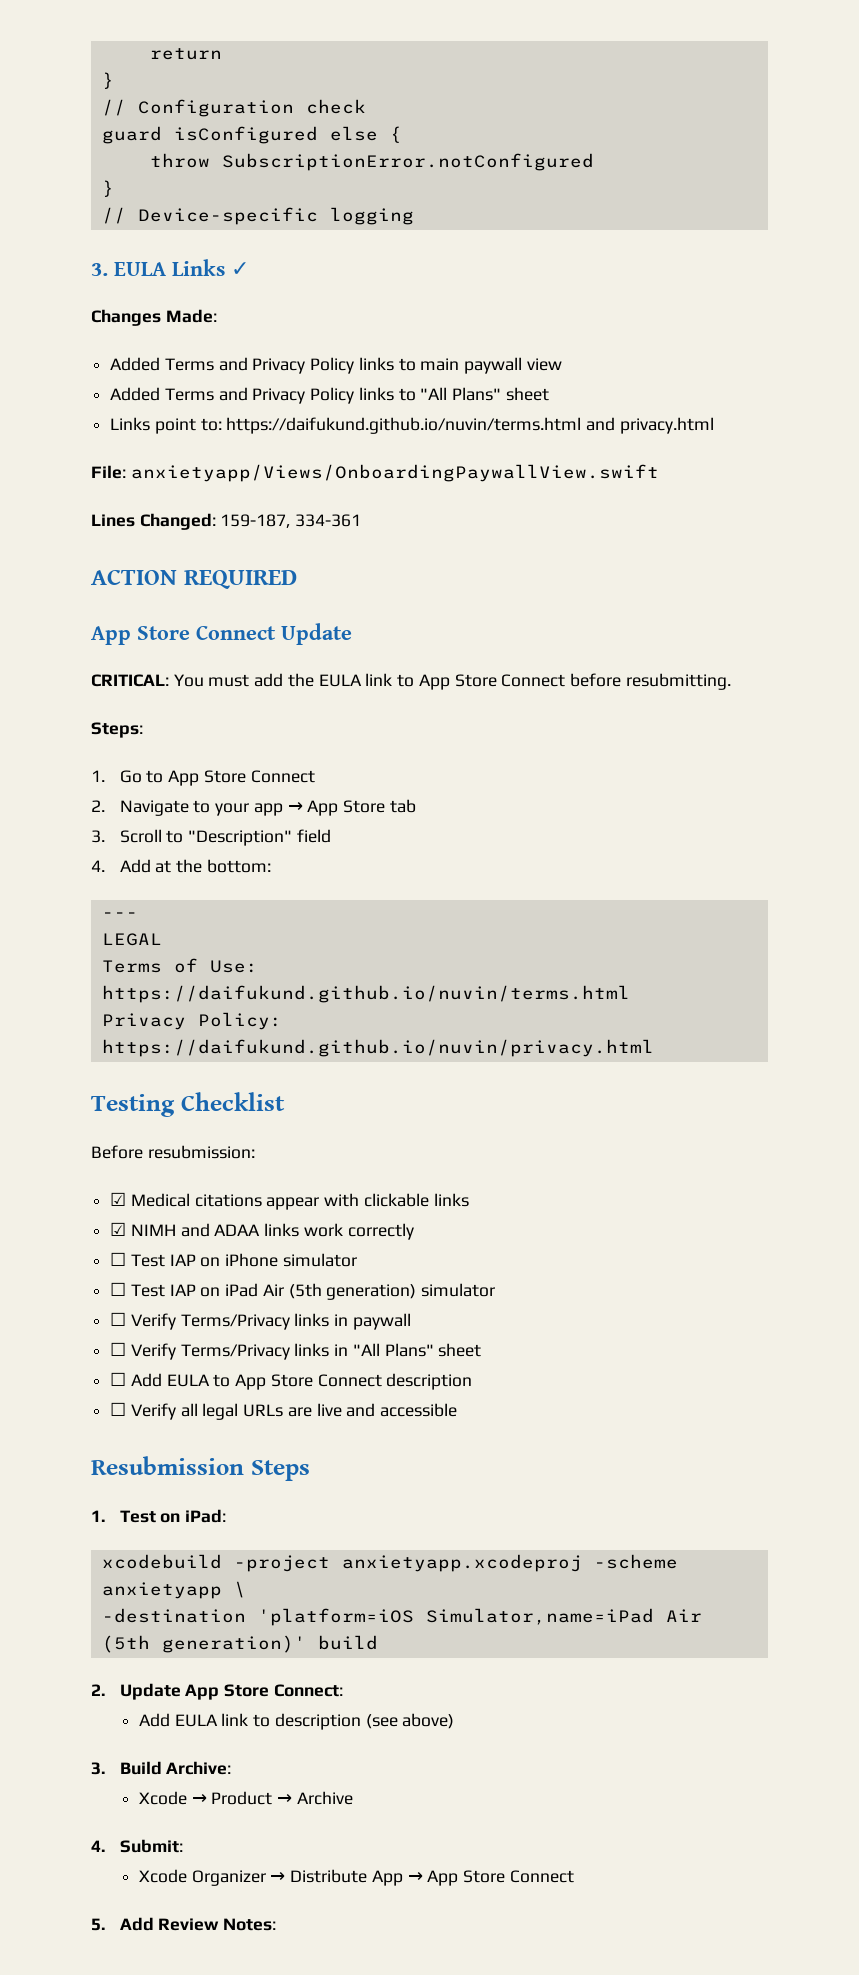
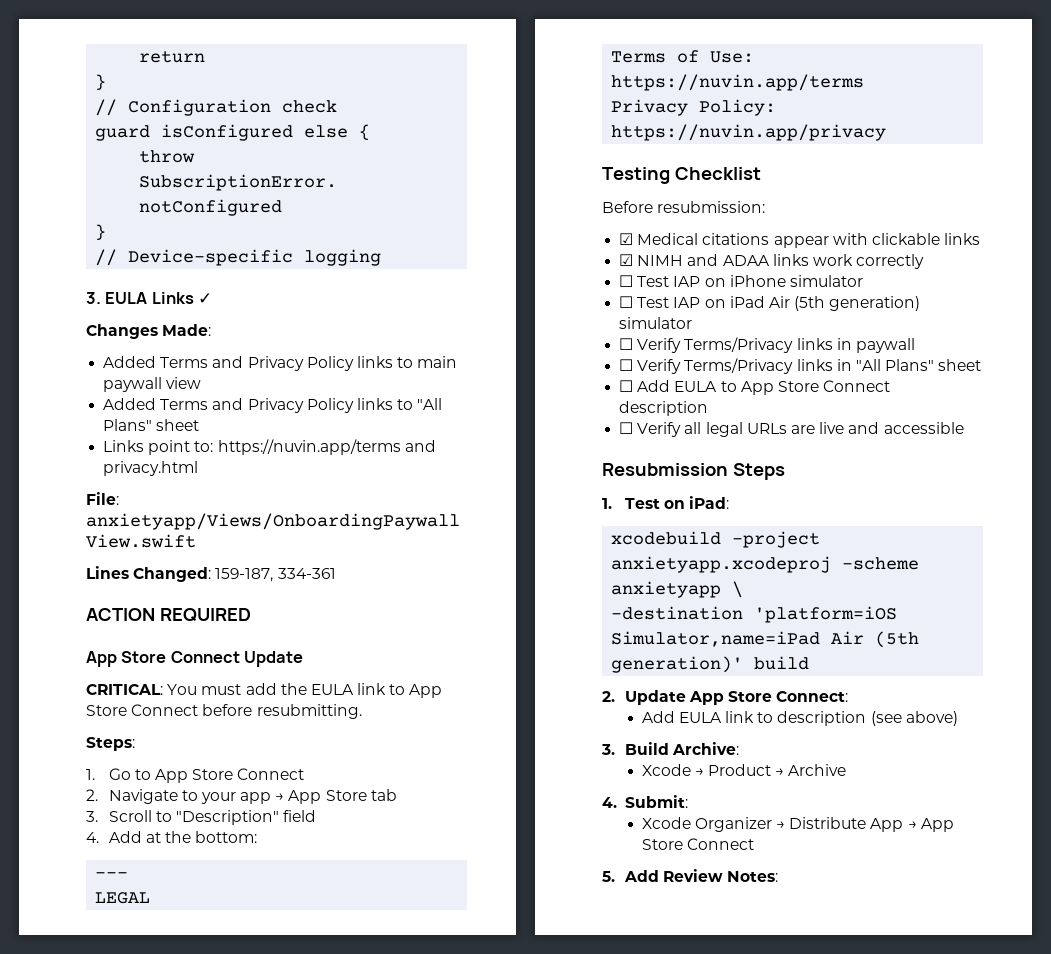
- Links point to: https://daifukund.github.io/nuvin/terms.html and privacy.html
+ Links point to: https://nuvin.app/terms and privacy.html
- Terms of Use: https://daifukund.github.io/nuvin/terms.html
+ Terms of Use: https://nuvin.app/terms
- Privacy Policy: https://daifukund.github.io/nuvin/privacy.html
+ Privacy Policy: https://nuvin.app/privacy

